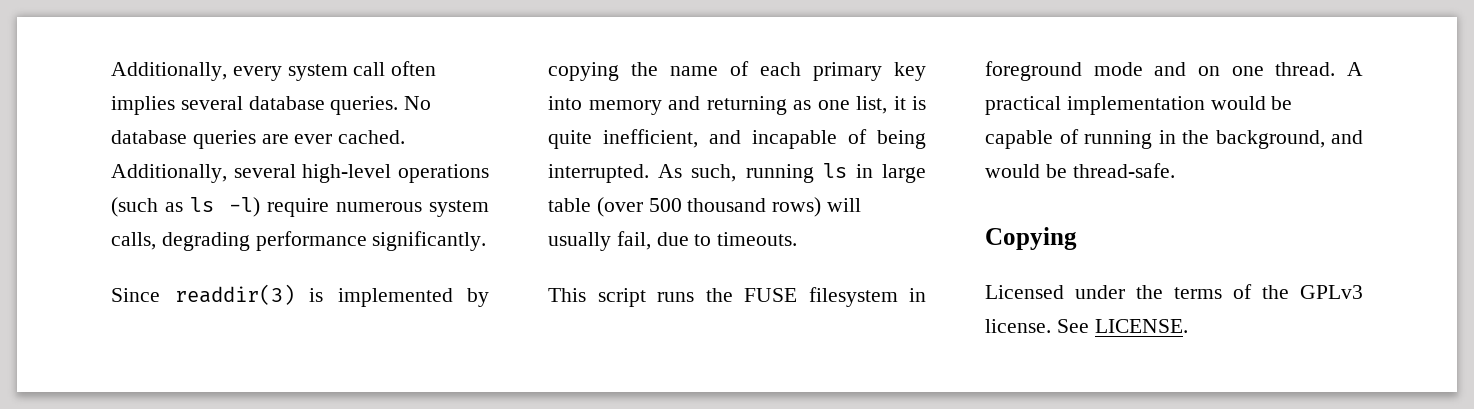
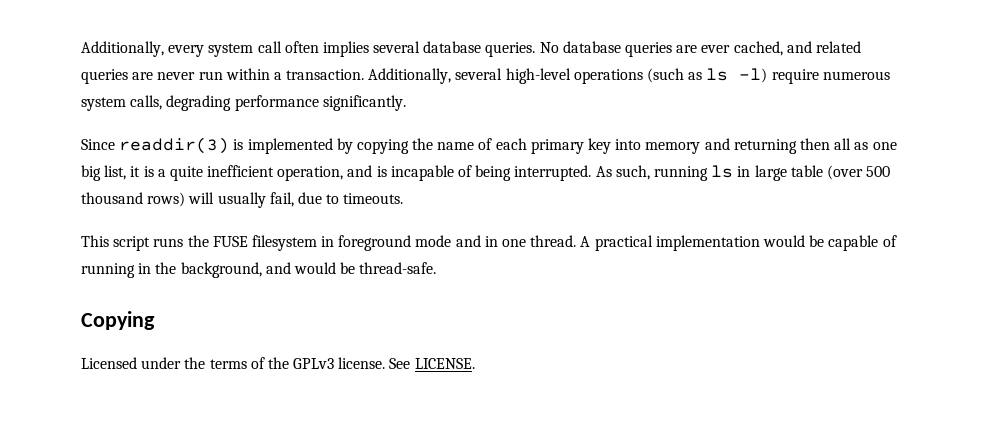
- No database queries are ever cached.
+ No database queries are ever cached, and related queries are never run within a transaction.
- Since readdir(3) is implemented by copying the name of each primary key into memory and returning as one list, it is quite inefficient, and incapable of being interrupted.
+ Since readdir(3) is implemented by copying the name of each primary key into memory and returning then all as one big list, it is a quite inefficient operation, and is incapable of being interrupted.
- This script runs the FUSE filesystem in foreground mode and on one thread.
+ This script runs the FUSE filesystem in foreground mode and in one thread.

